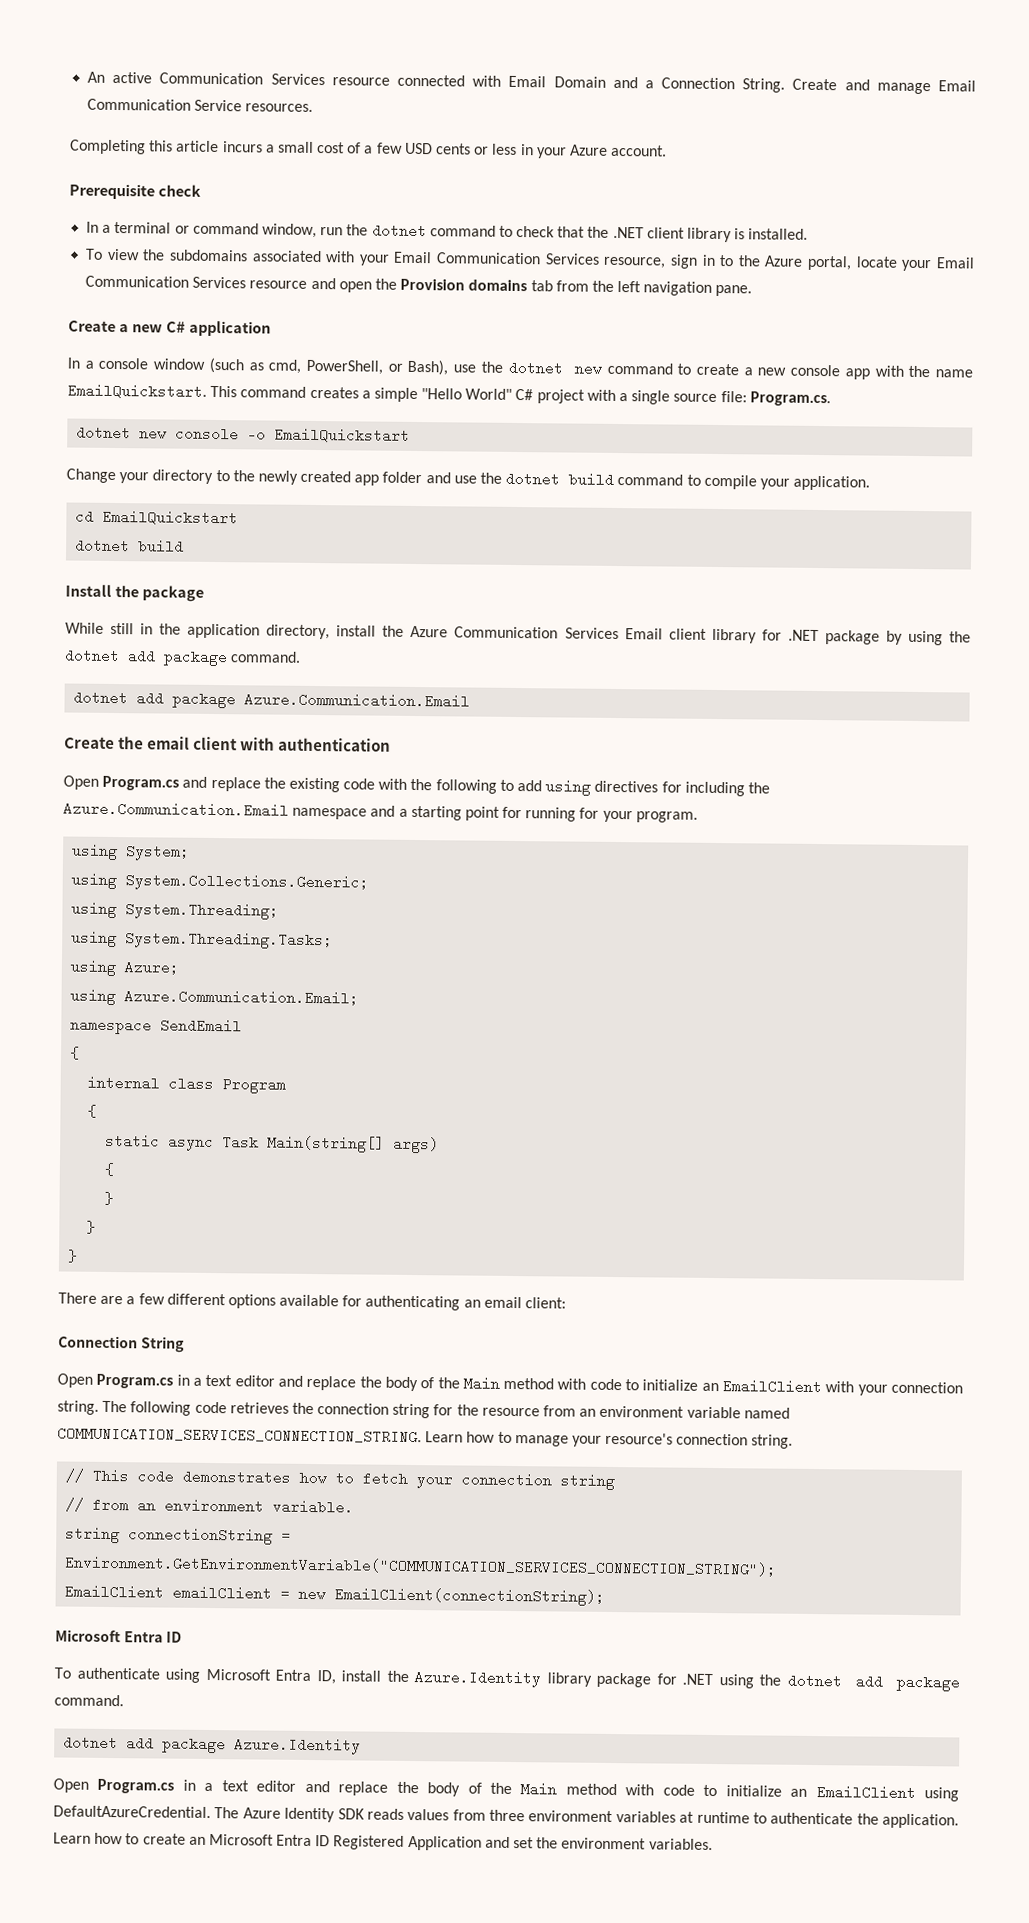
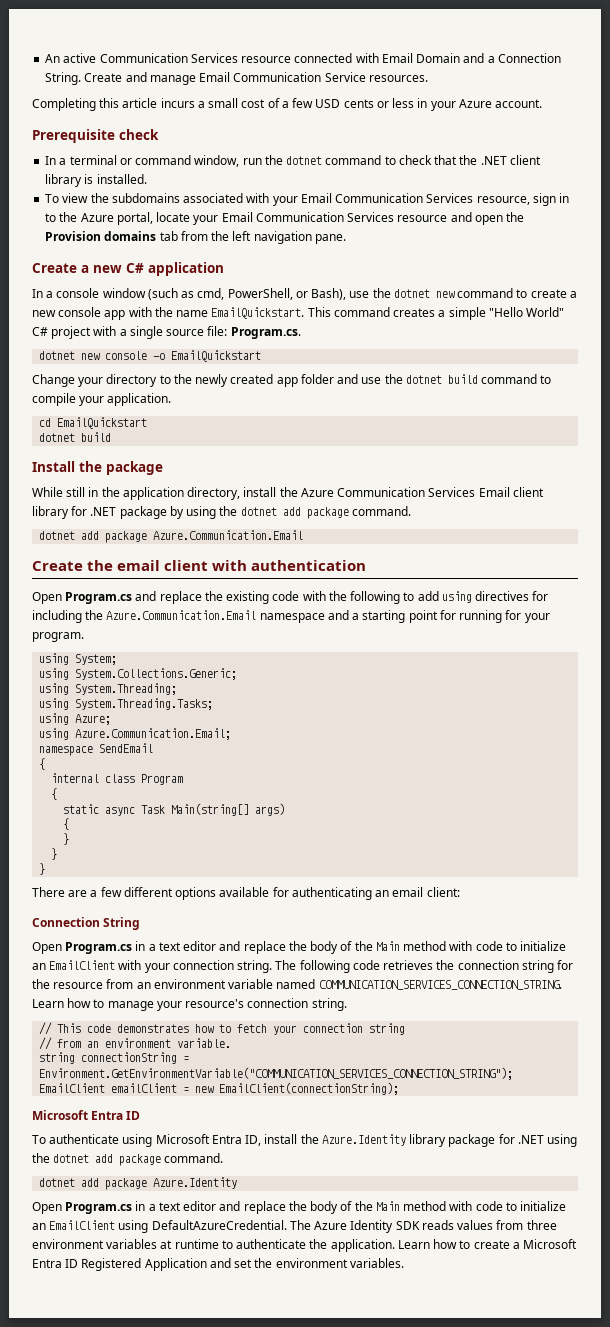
- Learn how to create an Microsoft Entra ID Registered Application and set the environment variables.
+ Learn how to create a Microsoft Entra ID Registered Application and set the environment variables.

